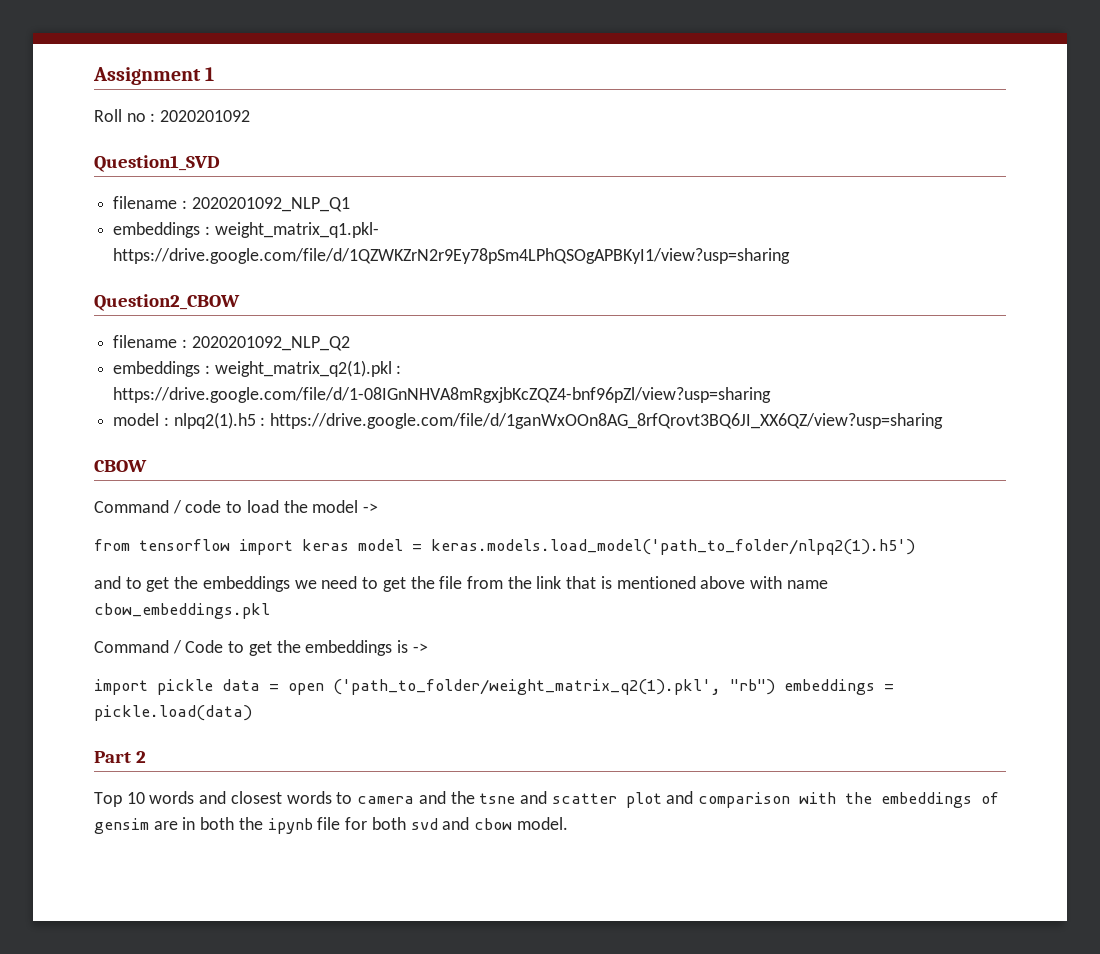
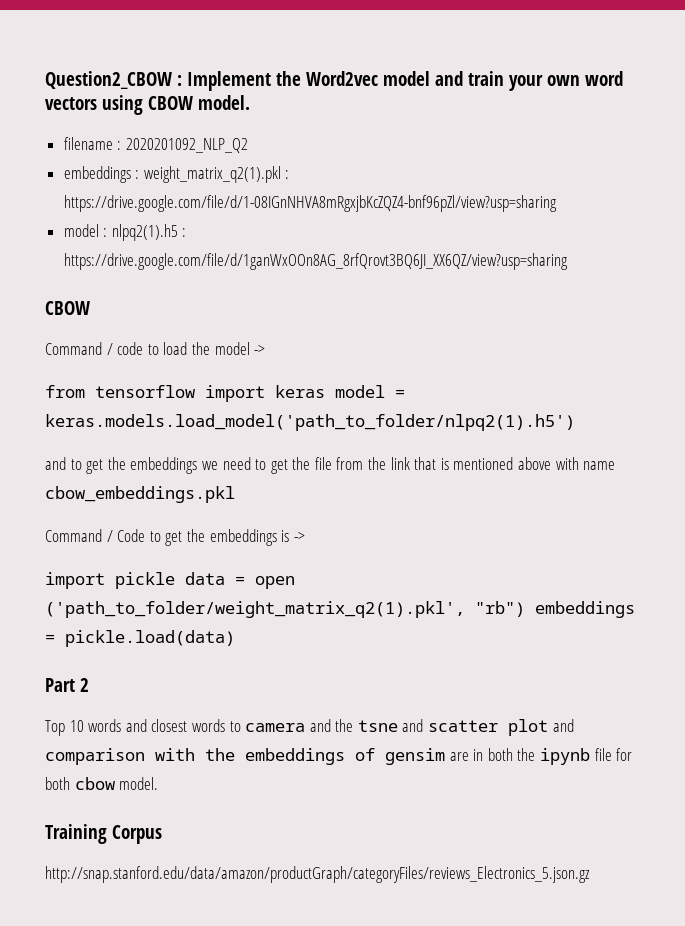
- Assignment 1
- Roll no : 2020201092
- Question1_SVD
- filename : 2020201092_NLP_Q1
- embeddings : weight_matrix_q1.pkl- https://drive.google.com/file/d/1QZWKZrN2r9Ey78pSm4LPhQSOgAPBKyI1/view?usp=sharing
- Question2_CBOW
+ Question2_CBOW : Implement the Word2vec model and train your own word vectors using CBOW model.
- Top 10 words and closest words to camera and the tsne and scatter plot and comparison with the embeddings of gensim are in both the ipynb file for both svd and cbow model.
+ Top 10 words and closest words to camera and the tsne and scatter plot and comparison with the embeddings of gensim are in both the ipynb file for both cbow model.
+ Training Corpus
+ http://snap.stanford.edu/data/amazon/productGraph/categoryFiles/reviews_Electronics_5.json.gz

